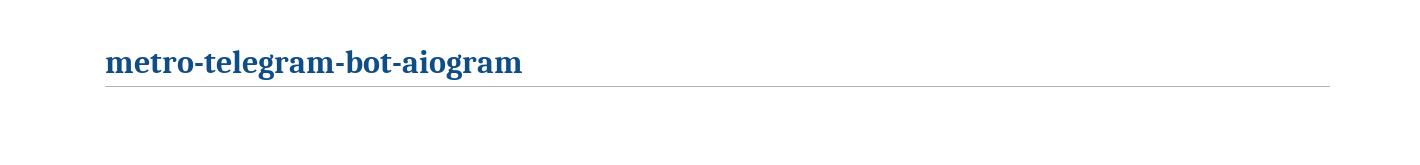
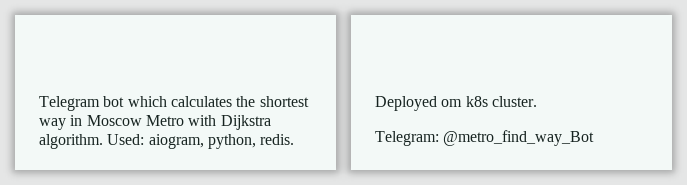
- metro-telegram-bot-aiogram
+ Telegram bot which calculates the shortest way in Moscow Metro with Dijkstra algorithm. Used: aiogram, python, redis. Deployed om k8s cluster.
+ Telegram: @metro_find_way_Bot

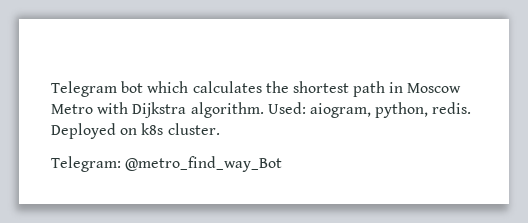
- Telegram bot which calculates the shortest way in Moscow Metro with Dijkstra algorithm.
+ Telegram bot which calculates the shortest path in Moscow Metro with Dijkstra algorithm.
- Deployed om k8s cluster.
+ Deployed on k8s cluster.

